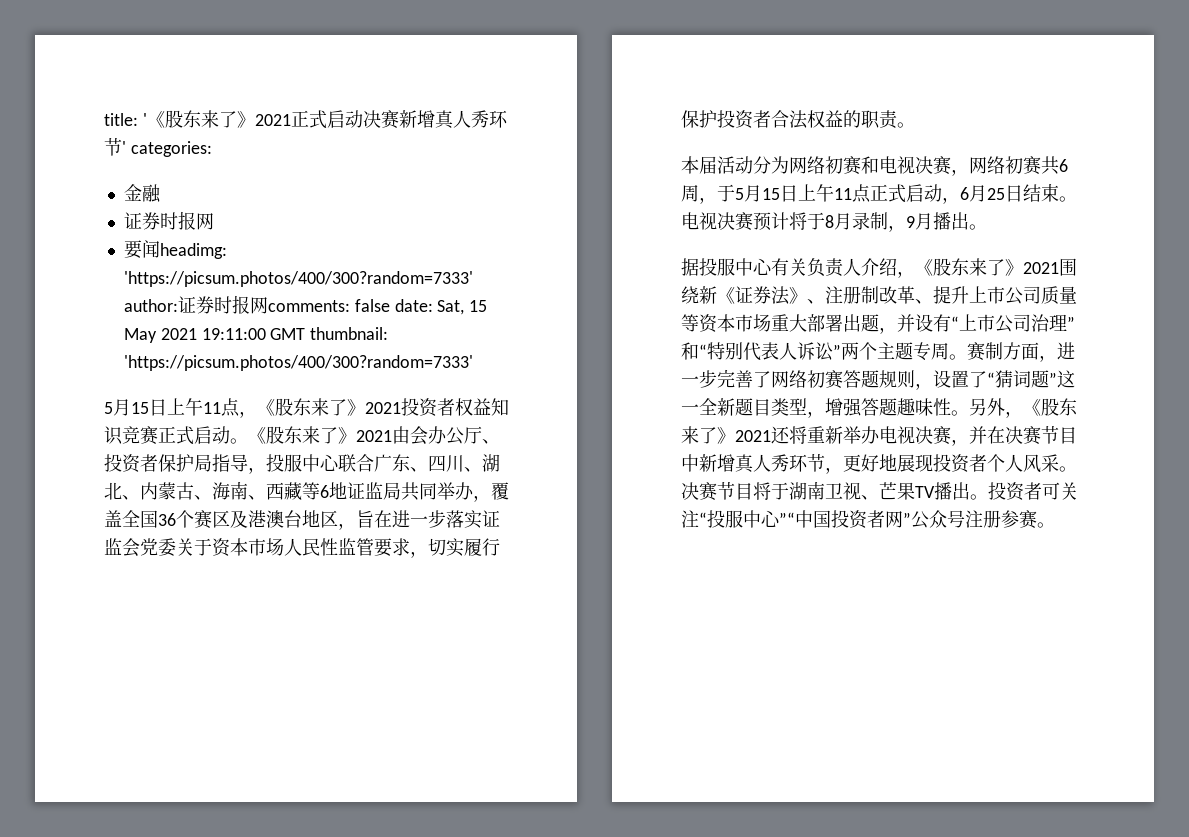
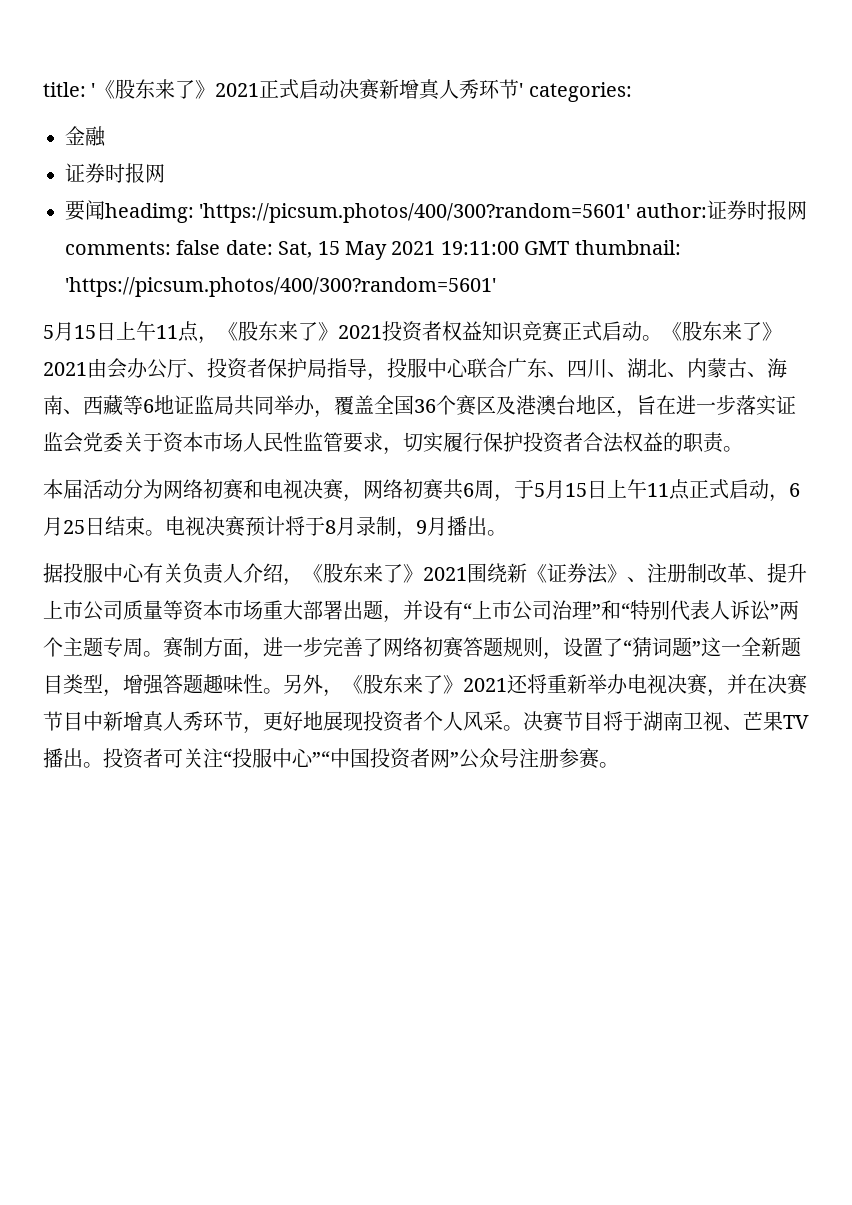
- 要闻headimg: 'https://picsum.photos/400/300?random=7333' author:证券时报网comments: false date: Sat, 15 May 2021 19:11:00 GMT thumbnail: 'https://picsum.photos/400/300?random=7333'
+ 要闻headimg: 'https://picsum.photos/400/300?random=5601' author:证券时报网comments: false date: Sat, 15 May 2021 19:11:00 GMT thumbnail: 'https://picsum.photos/400/300?random=5601'

